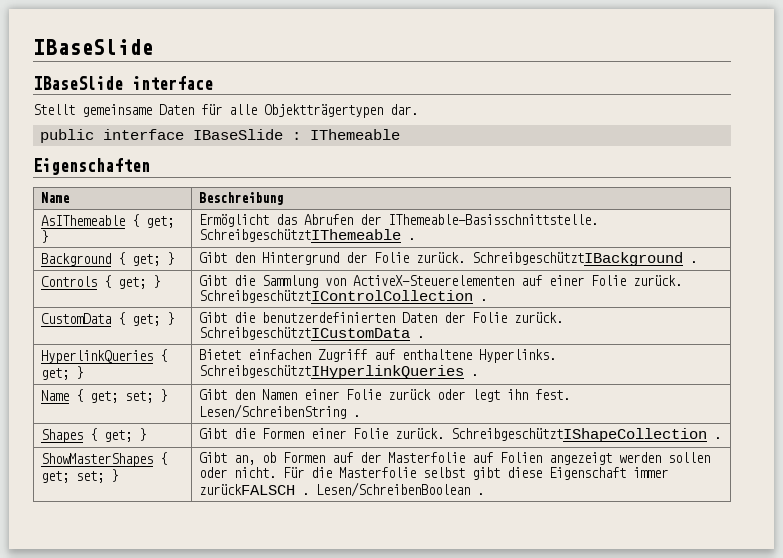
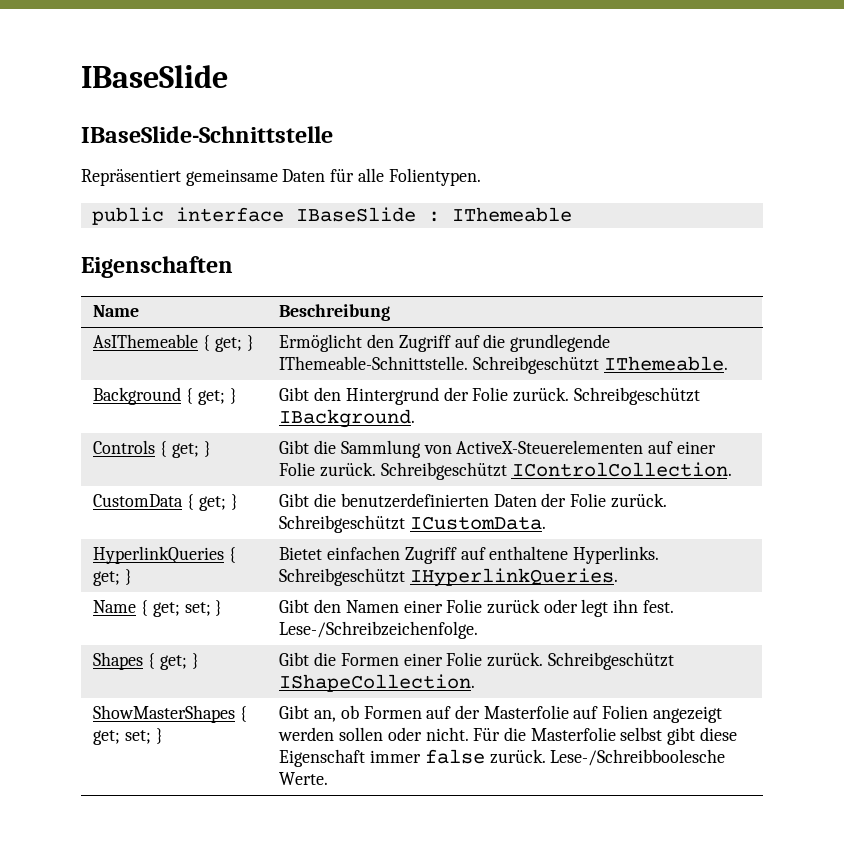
- IBaseSlide interface
- Stellt gemeinsame Daten für alle Objektträgertypen dar.
+ IBaseSlide-Schnittstelle
+ Repräsentiert gemeinsame Daten für alle Folientypen.
- AsIThemeable { get; } | Ermöglicht das Abrufen der IThemeable-Basisschnittstelle. SchreibgeschütztIThemeable .
+ AsIThemeable { get; } | Ermöglicht den Zugriff auf die grundlegende IThemeable-Schnittstelle. Schreibgeschützt IThemeable.
- Background { get; } | Gibt den Hintergrund der Folie zurück. SchreibgeschütztIBackground .
+ Background { get; } | Gibt den Hintergrund der Folie zurück. Schreibgeschützt IBackground.
- Controls { get; } | Gibt die Sammlung von ActiveX-Steuerelementen auf einer Folie zurück. SchreibgeschütztIControlCollection .
+ Controls { get; } | Gibt die Sammlung von ActiveX-Steuerelementen auf einer Folie zurück. Schreibgeschützt IControlCollection.
- CustomData { get; } | Gibt die benutzerdefinierten Daten der Folie zurück. SchreibgeschütztICustomData .
+ CustomData { get; } | Gibt die benutzerdefinierten Daten der Folie zurück. Schreibgeschützt ICustomData.
- HyperlinkQueries { get; } | Bietet einfachen Zugriff auf enthaltene Hyperlinks. SchreibgeschütztIHyperlinkQueries .
+ HyperlinkQueries { get; } | Bietet einfachen Zugriff auf enthaltene Hyperlinks. Schreibgeschützt IHyperlinkQueries.
- Name { get; set; } | Gibt den Namen einer Folie zurück oder legt ihn fest. Lesen/SchreibenString .
+ Name { get; set; } | Gibt den Namen einer Folie zurück oder legt ihn fest. Lese-/Schreibzeichenfolge.
- Shapes { get; } | Gibt die Formen einer Folie zurück. SchreibgeschütztIShapeCollection .
+ Shapes { get; } | Gibt die Formen einer Folie zurück. Schreibgeschützt IShapeCollection.
- ShowMasterShapes { get; set; } | Gibt an, ob Formen auf der Masterfolie auf Folien angezeigt werden sollen oder nicht. Für die Masterfolie selbst gibt diese Eigenschaft immer zurückFALSCH . Lesen/SchreibenBoolean .
+ ShowMasterShapes { get; set; } | Gibt an, ob Formen auf der Masterfolie auf Folien angezeigt werden sollen oder nicht. Für die Masterfolie selbst gibt diese Eigenschaft immer false zurück. Lese-/Schreibboolesche Werte.

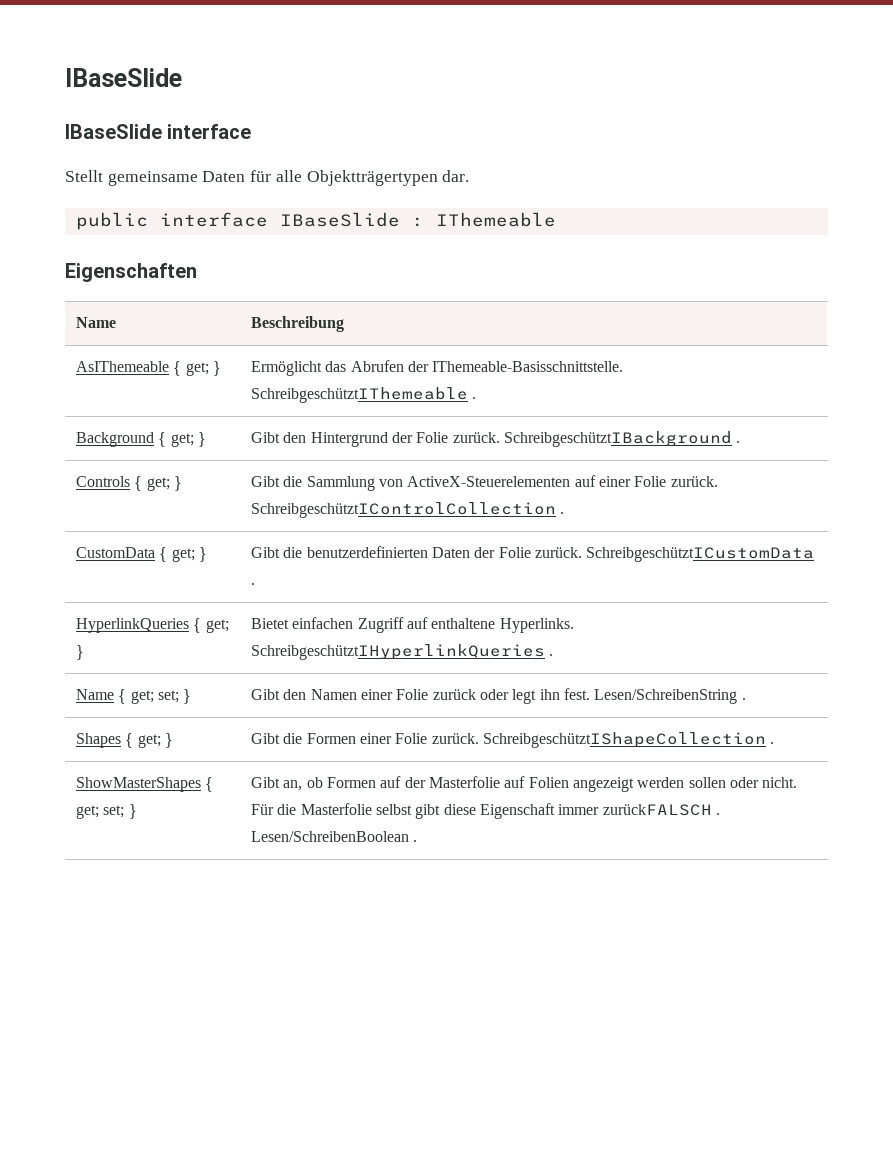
- IBaseSlide-Schnittstelle
- Repräsentiert gemeinsame Daten für alle Folientypen.
+ IBaseSlide interface
+ Stellt gemeinsame Daten für alle Objektträgertypen dar.
- AsIThemeable { get; } | Ermöglicht den Zugriff auf die grundlegende IThemeable-Schnittstelle. Schreibgeschützt IThemeable.
+ AsIThemeable { get; } | Ermöglicht das Abrufen der IThemeable-Basisschnittstelle. SchreibgeschütztIThemeable .
- Background { get; } | Gibt den Hintergrund der Folie zurück. Schreibgeschützt IBackground.
+ Background { get; } | Gibt den Hintergrund der Folie zurück. SchreibgeschütztIBackground .
- Controls { get; } | Gibt die Sammlung von ActiveX-Steuerelementen auf einer Folie zurück. Schreibgeschützt IControlCollection.
+ Controls { get; } | Gibt die Sammlung von ActiveX-Steuerelementen auf einer Folie zurück. SchreibgeschütztIControlCollection .
- CustomData { get; } | Gibt die benutzerdefinierten Daten der Folie zurück. Schreibgeschützt ICustomData.
+ CustomData { get; } | Gibt die benutzerdefinierten Daten der Folie zurück. SchreibgeschütztICustomData .
- HyperlinkQueries { get; } | Bietet einfachen Zugriff auf enthaltene Hyperlinks. Schreibgeschützt IHyperlinkQueries.
+ HyperlinkQueries { get; } | Bietet einfachen Zugriff auf enthaltene Hyperlinks. SchreibgeschütztIHyperlinkQueries .
- Name { get; set; } | Gibt den Namen einer Folie zurück oder legt ihn fest. Lese-/Schreibzeichenfolge.
+ Name { get; set; } | Gibt den Namen einer Folie zurück oder legt ihn fest. Lesen/SchreibenString .
- Shapes { get; } | Gibt die Formen einer Folie zurück. Schreibgeschützt IShapeCollection.
+ Shapes { get; } | Gibt die Formen einer Folie zurück. SchreibgeschütztIShapeCollection .
- ShowMasterShapes { get; set; } | Gibt an, ob Formen auf der Masterfolie auf Folien angezeigt werden sollen oder nicht. Für die Masterfolie selbst gibt diese Eigenschaft immer false zurück. Lese-/Schreibboolesche Werte.
+ ShowMasterShapes { get; set; } | Gibt an, ob Formen auf der Masterfolie auf Folien angezeigt werden sollen oder nicht. Für die Masterfolie selbst gibt diese Eigenschaft immer zurückFALSCH . Lesen/SchreibenBoolean .

